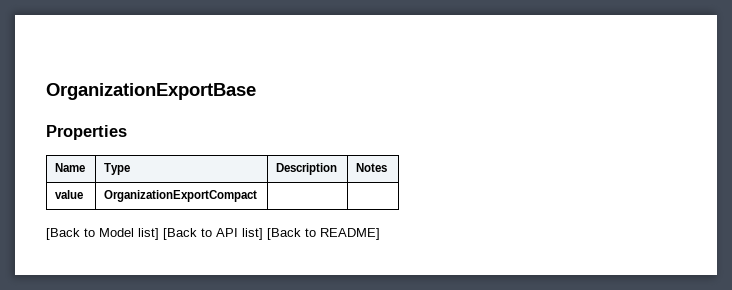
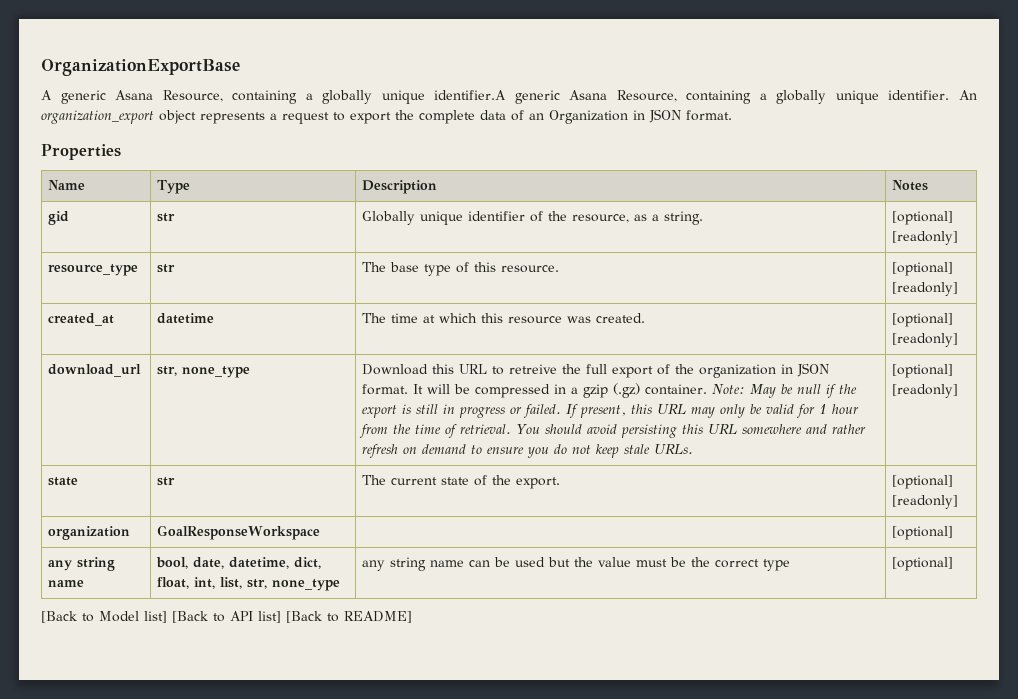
+ A generic Asana Resource, containing a globally unique identifier.A generic Asana Resource, containing a globally unique identifier. An organization_export object represents a request to export the complete data of an Organization in JSON format.
- value | OrganizationExportCompact | |
+ gid | str | Globally unique identifier of the resource, as a string. | [optional] [readonly]
+ resource_type | str | The base type of this resource. | [optional] [readonly]
+ created_at | datetime | The time at which this resource was created. | [optional] [readonly]
+ download_url | str, none_type | Download this URL to retreive the full export of the organization in JSON format. It will be compressed in a gzip (.gz) container. Note: May be null if the export is still in progress or failed. If present, this URL may only be valid for 1 hour from the time of retrieval. You should avoid persisting this URL somewhere and rather refresh on demand to ensure you do not keep stale URLs. | [optional] [readonly]
+ state | str | The current state of the export. | [optional] [readonly]
+ organization | GoalResponseWorkspace | | [optional]
+ any string name | bool, date, datetime, dict, float, int, list, str, none_type | any string name can be used but the value must be the correct type | [optional]

